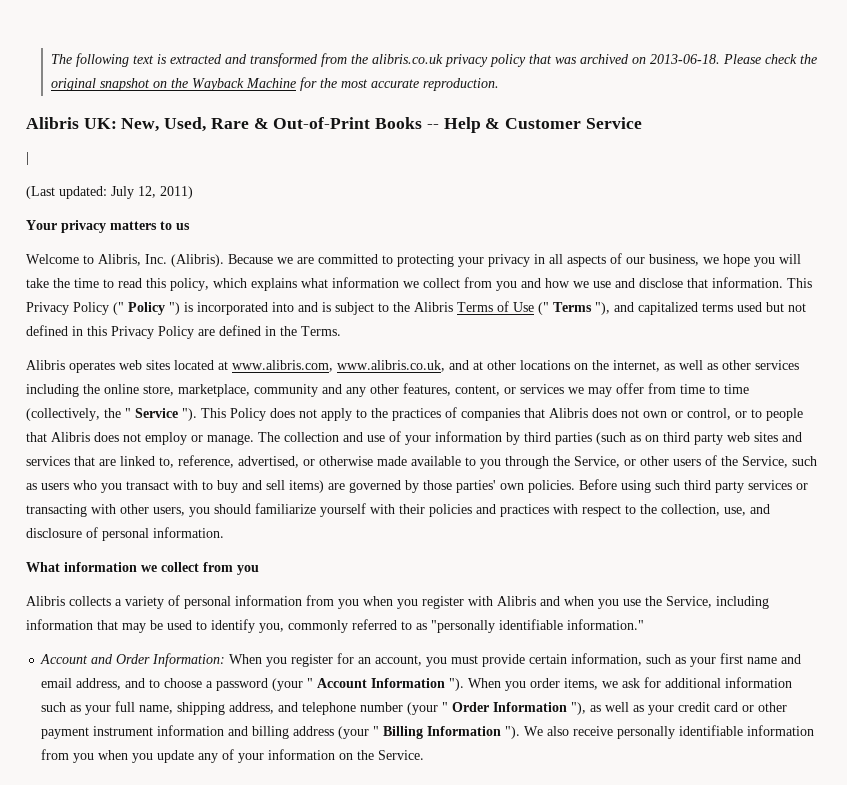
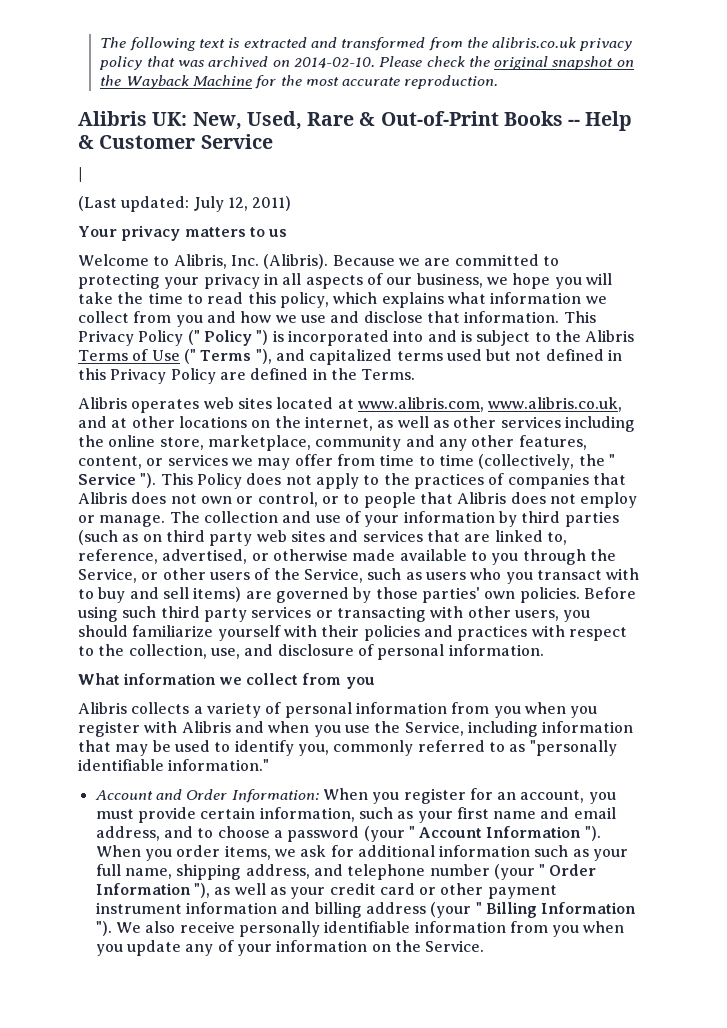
- The following text is extracted and transformed from the alibris.co.uk privacy policy that was archived on 2013-06-18.
+ The following text is extracted and transformed from the alibris.co.uk privacy policy that was archived on 2014-02-10.

